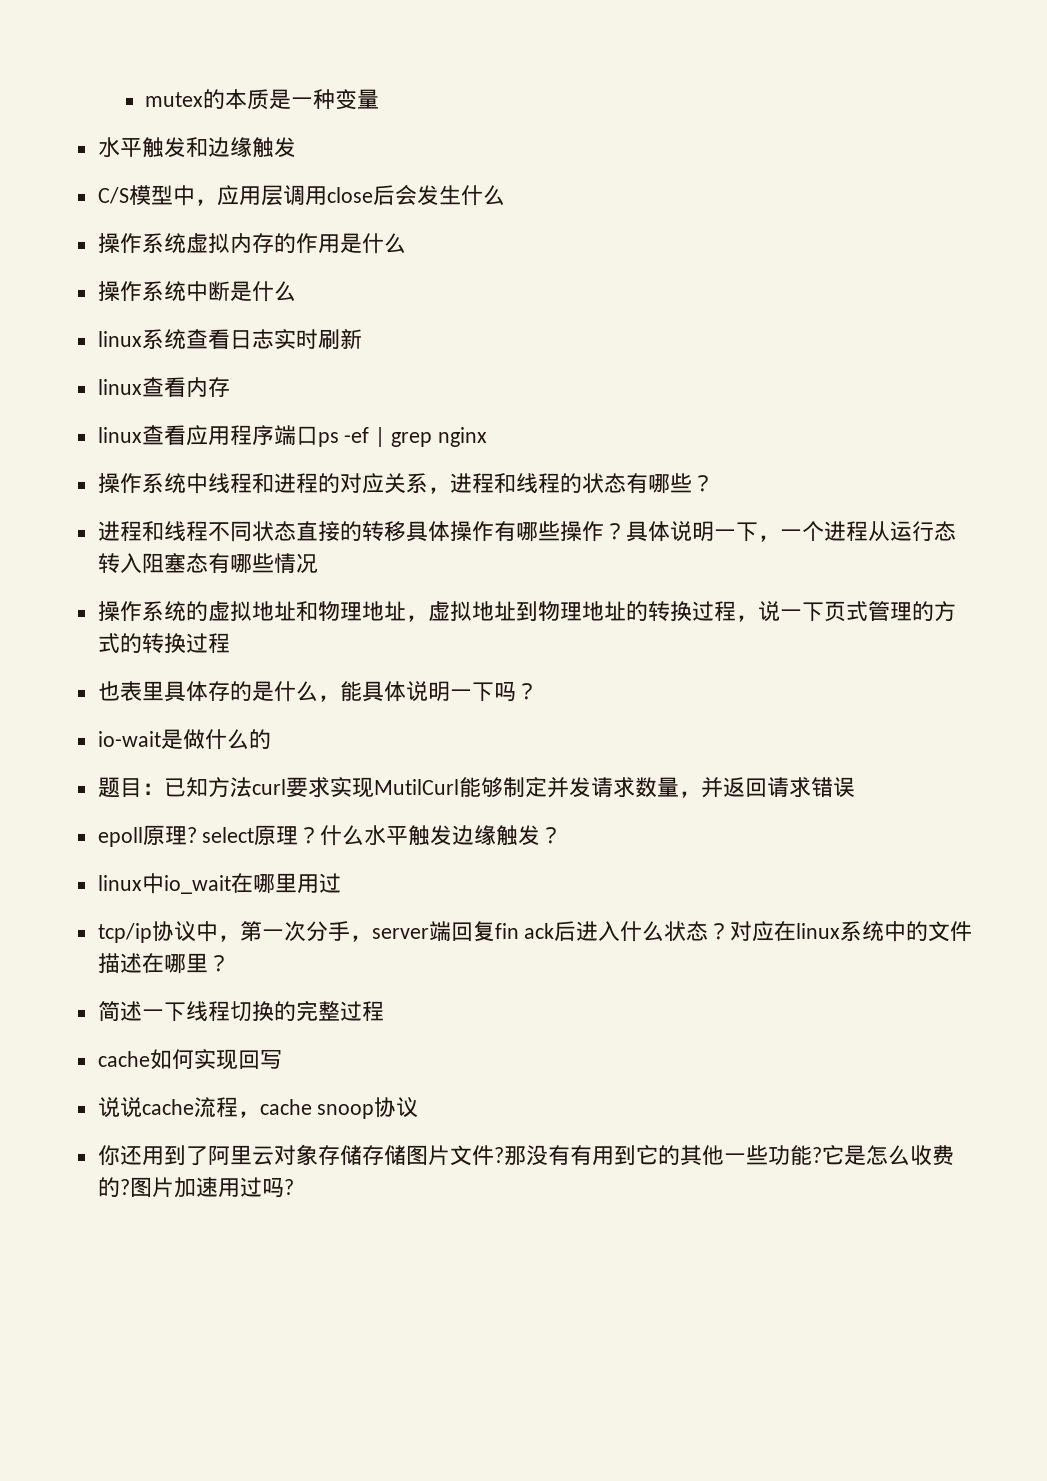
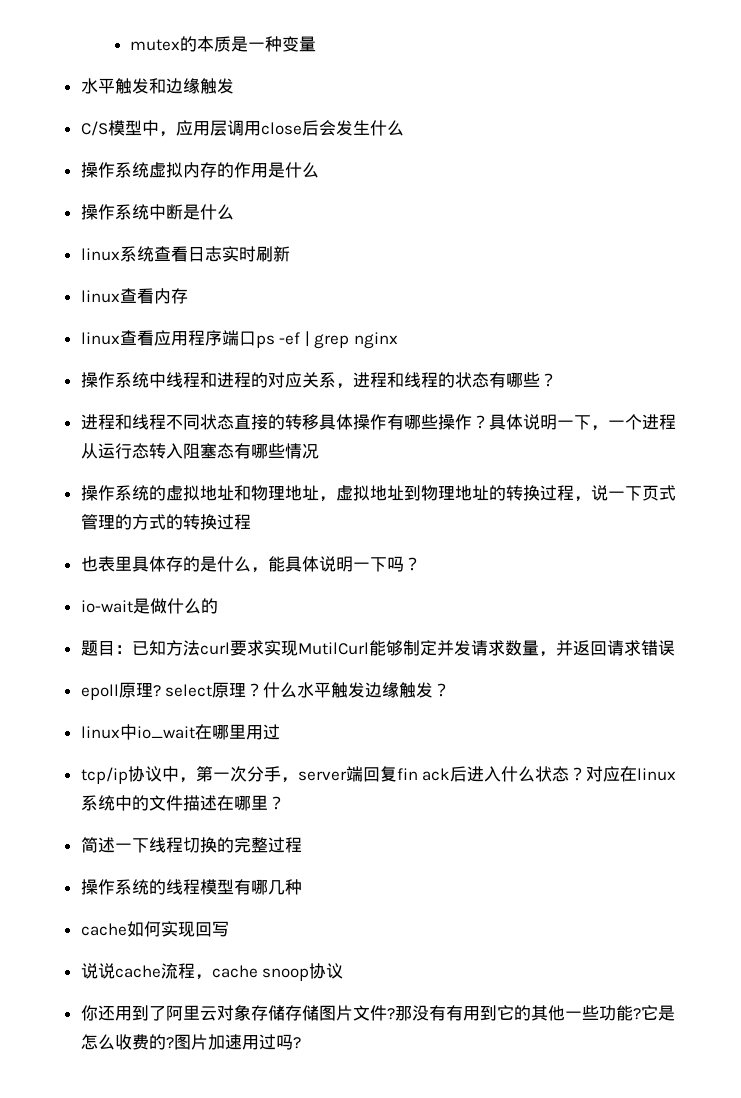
+ 操作系统的线程模型有哪几种

